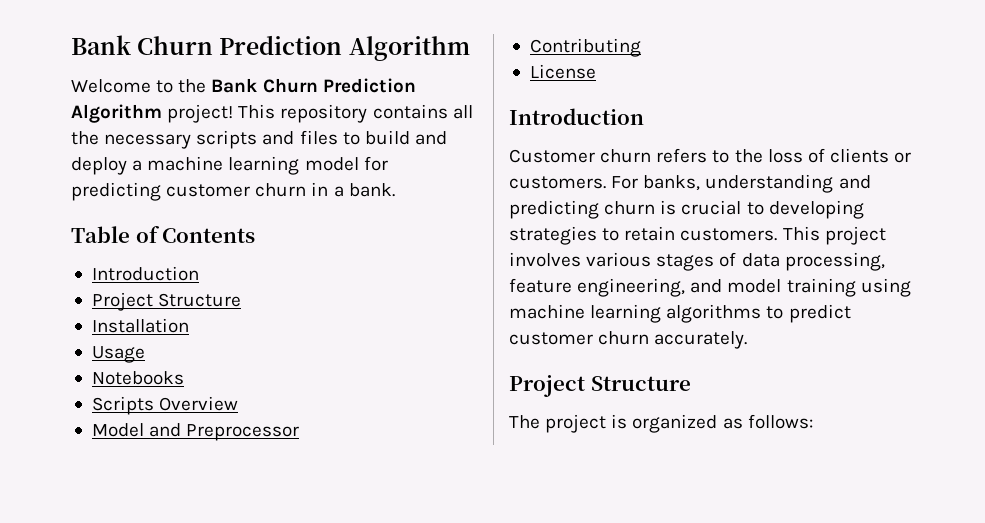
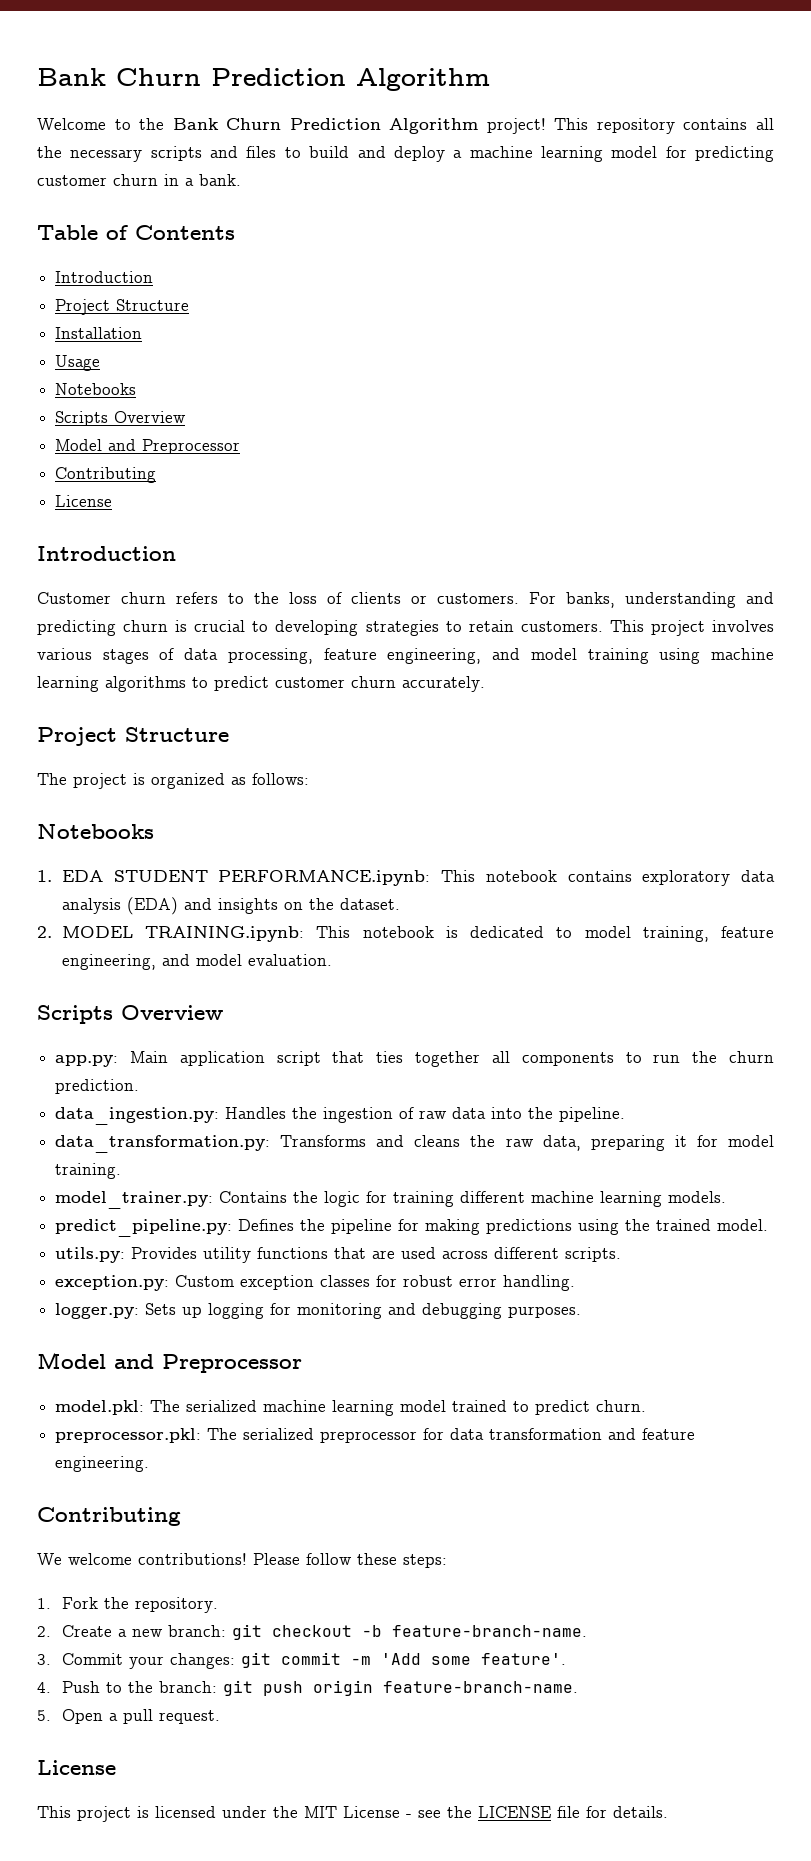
  The project is organized as follows:
+ Notebooks
+ 1. EDA STUDENT PERFORMANCE.ipynb: This notebook contains exploratory data analysis (EDA) and insights on the dataset.
+ 2. MODEL TRAINING.ipynb: This notebook is dedicated to model training, feature engineering, and model evaluation.
+ Scripts Overview
+ app.py: Main application script that ties together all components to run the churn prediction.
+ data_ingestion.py: Handles the ingestion of raw data into the pipeline.
+ data_transformation.py: Transforms and cleans the raw data, preparing it for model training.
+ model_trainer.py: Contains the logic for training different machine learning models.
+ predict_pipeline.py: Defines the pipeline for making predictions using the trained model.
+ utils.py: Provides utility functions that are used across different scripts.
+ exception.py: Custom exception classes for robust error handling.
+ logger.py: Sets up logging for monitoring and debugging purposes.
+ Model and Preprocessor
+ model.pkl: The serialized machine learning model trained to predict churn.
+ preprocessor.pkl: The serialized preprocessor for data transformation and feature engineering.
+ Contributing
+ We welcome contributions! Please follow these steps:
+ 1. Fork the repository.
+ 2. Create a new branch: git checkout -b feature-branch-name.
+ 3. Commit your changes: git commit -m 'Add some feature'.
+ 4. Push to the branch: git push origin feature-branch-name.
+ 5. Open a pull request.
+ License
+ This project is licensed under the MIT License - see the LICENSE file for details.

